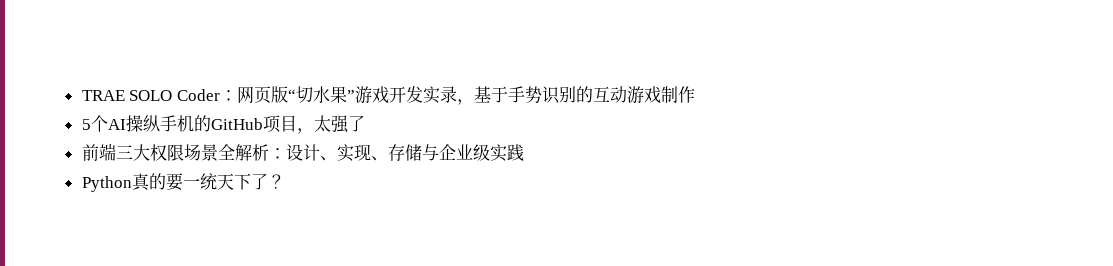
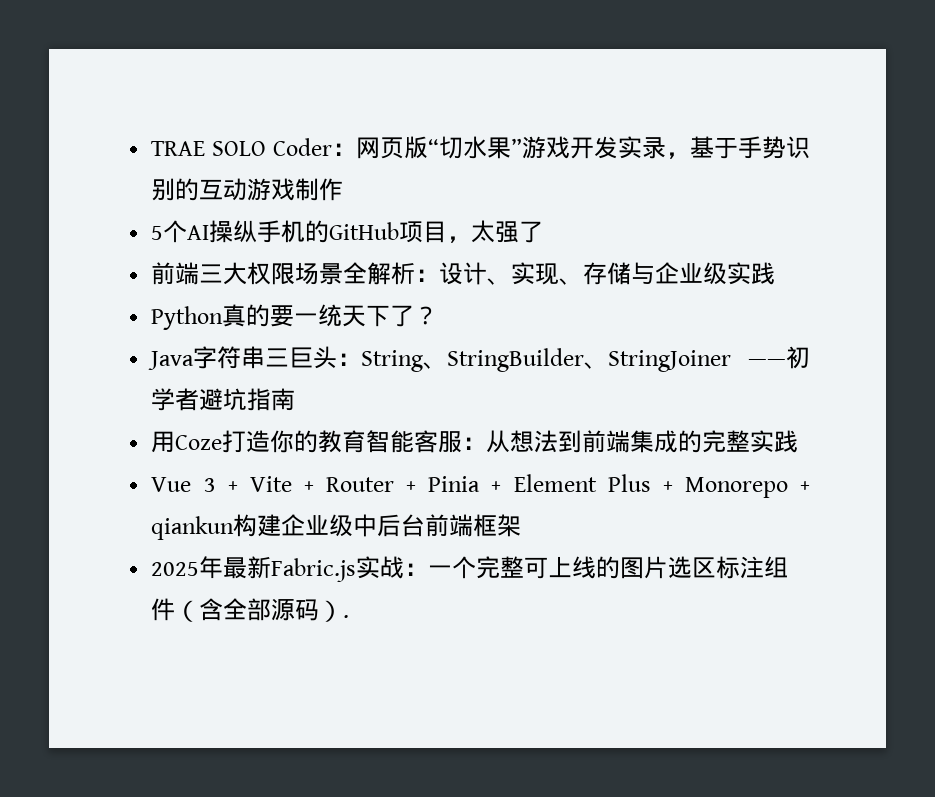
+ Java字符串三巨头：String、StringBuilder、StringJoiner ——初学者避坑指南
+ 用Coze打造你的教育智能客服：从想法到前端集成的完整实践
+ Vue 3 + Vite + Router + Pinia + Element Plus + Monorepo + qiankun构建企业级中后台前端框架
+ 2025年最新Fabric.js实战：一个完整可上线的图片选区标注组件（含全部源码）.

